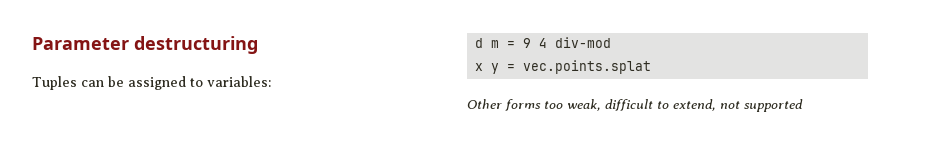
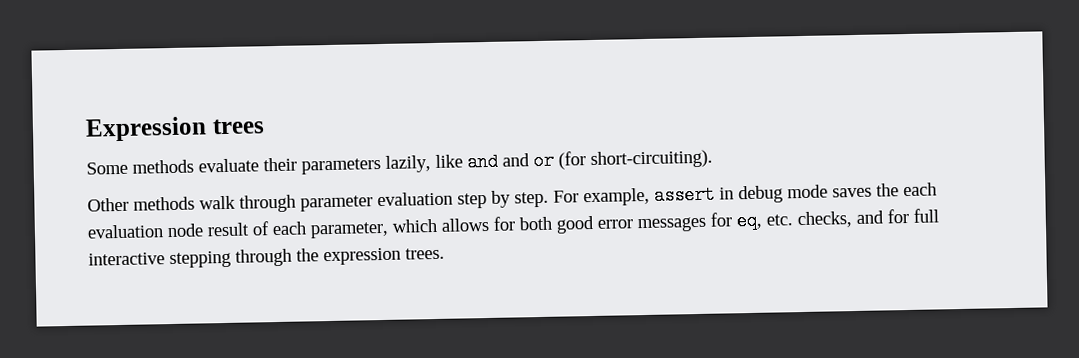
- Parameter destructuring
- Tuples can be assigned to variables:
- d m = 9 4 div-mod
- x y = vec.points.splat
- Other forms too weak, difficult to extend, not supported
+ Expression trees
+ Some methods evaluate their parameters lazily, like and and or (for short-circuiting).
+ Other methods walk through parameter evaluation step by step. For example, assert in debug mode saves the each evaluation node result of each parameter, which allows for both good error messages for eq, etc. checks, and for full interactive stepping through the expression trees.

